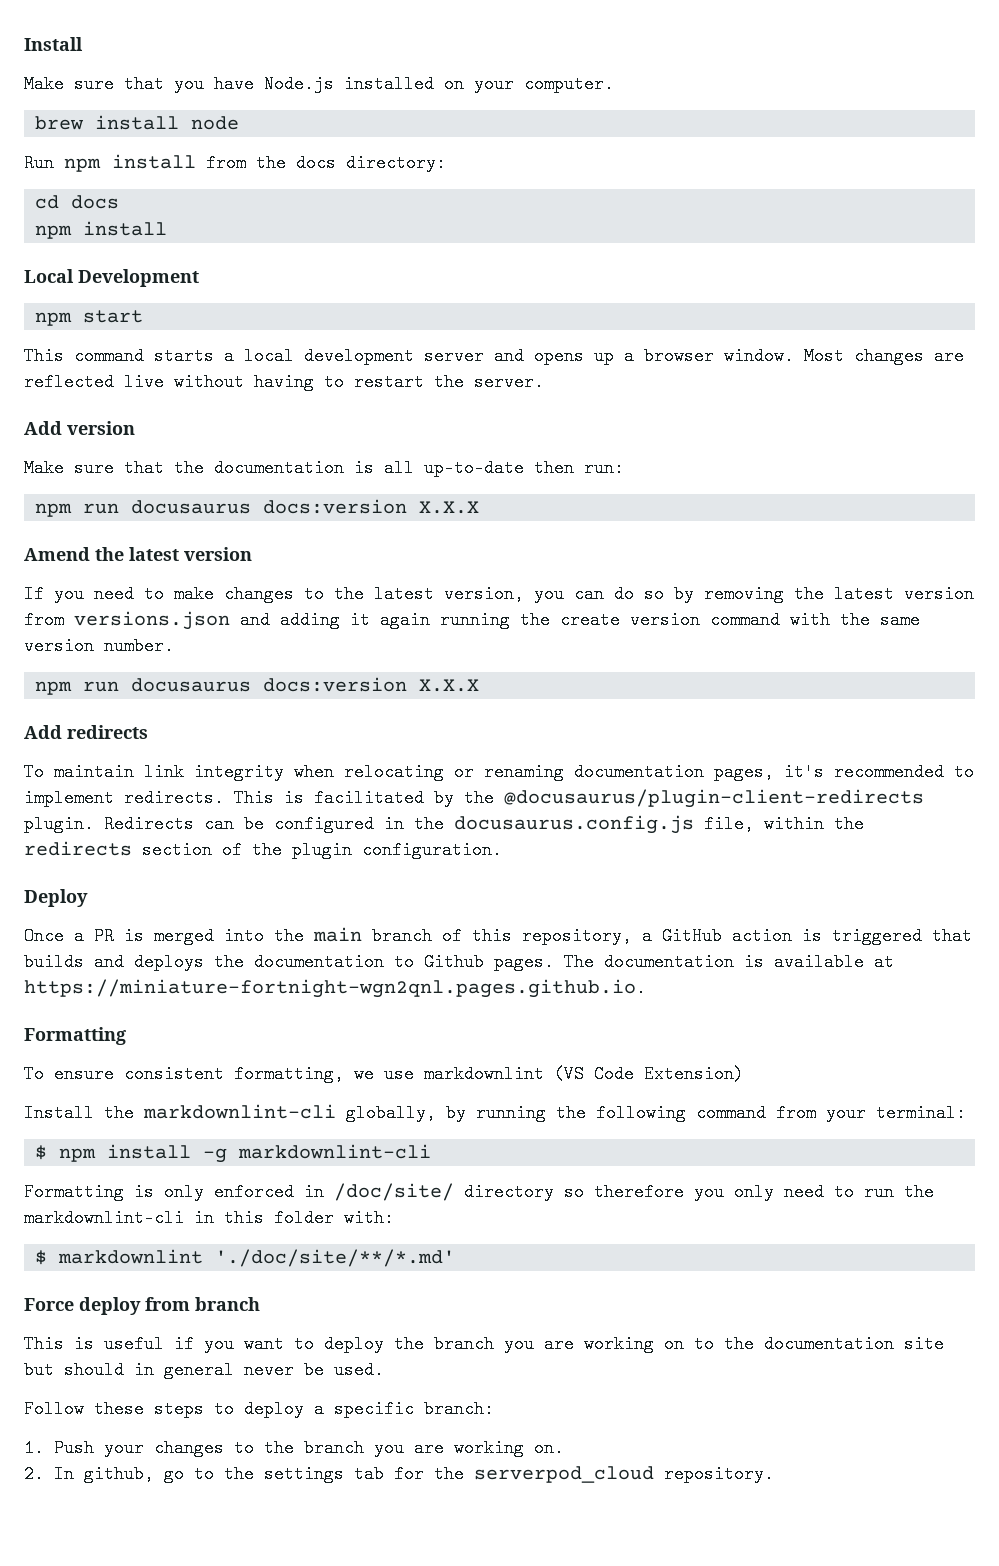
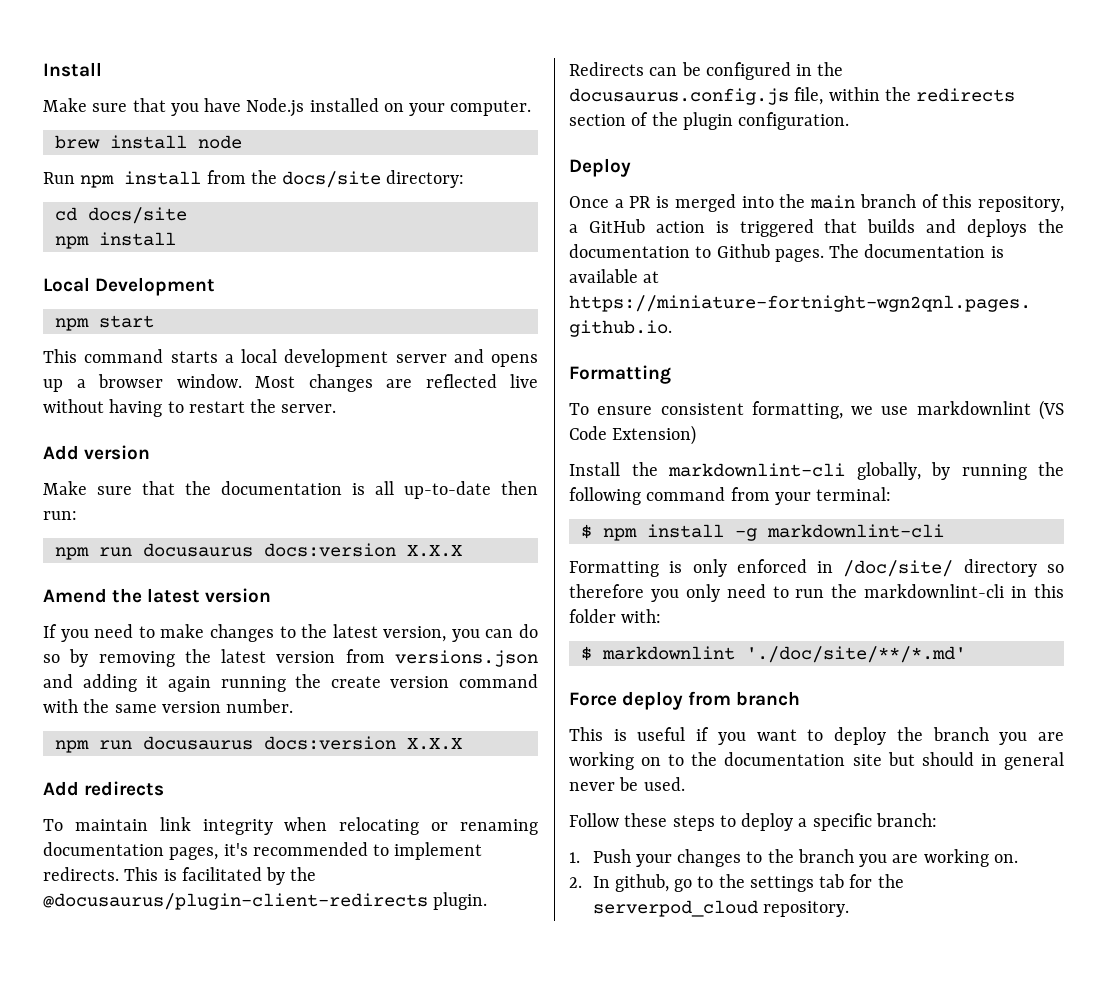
- Run npm install from the docs directory:
+ Run npm install from the docs/site directory:
- cd docs
+ cd docs/site

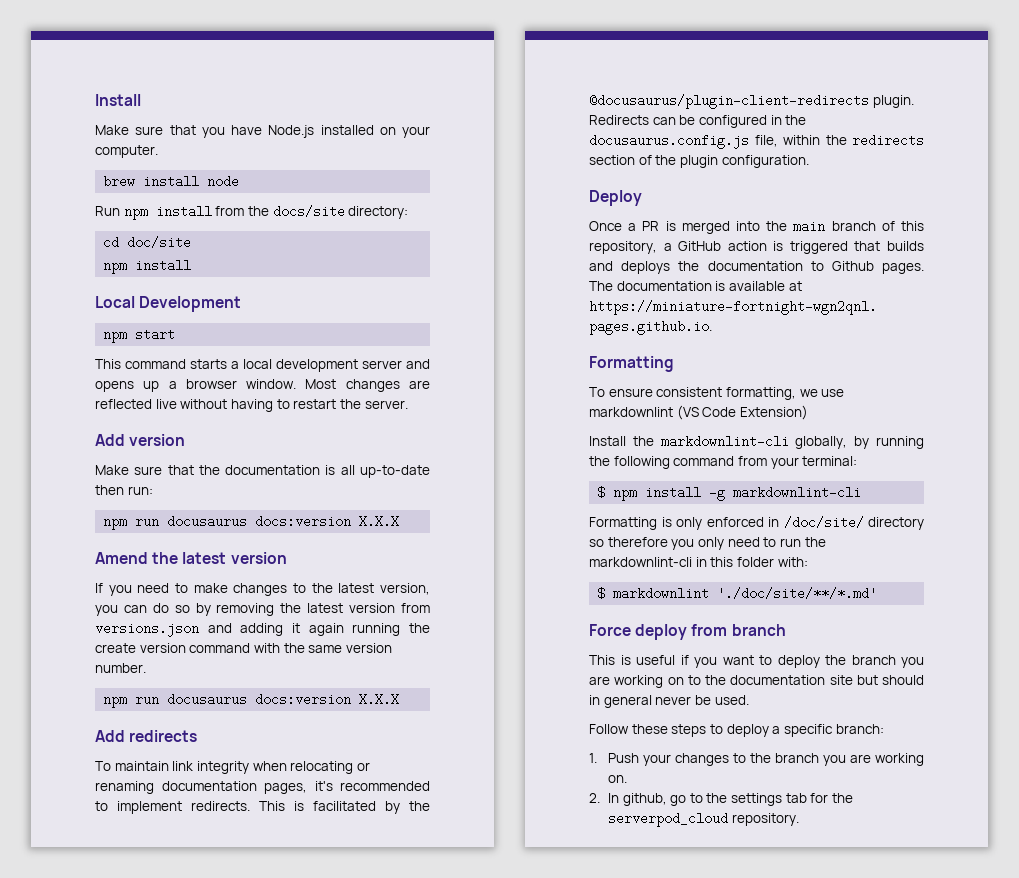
- cd docs/site
+ cd doc/site

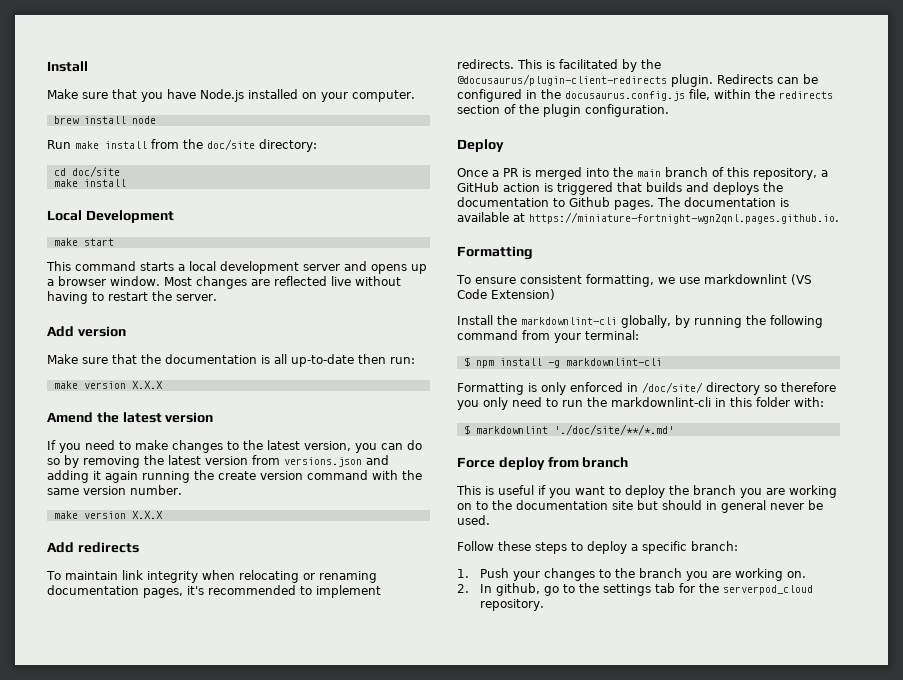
- Run npm install from the docs/site directory:
+ Run make install from the doc/site directory:
  cd doc/site
- npm install
+ make install
- npm start
+ make start
  Make sure that the documentation is all up-to-date then run:
- npm run docusaurus docs:version X.X.X
+ make version X.X.X
  If you need to make changes to the latest version, you can do so by removing the latest version from versions.json and adding it again running the create version command with the same version number.
- npm run docusaurus docs:version X.X.X
+ make version X.X.X

